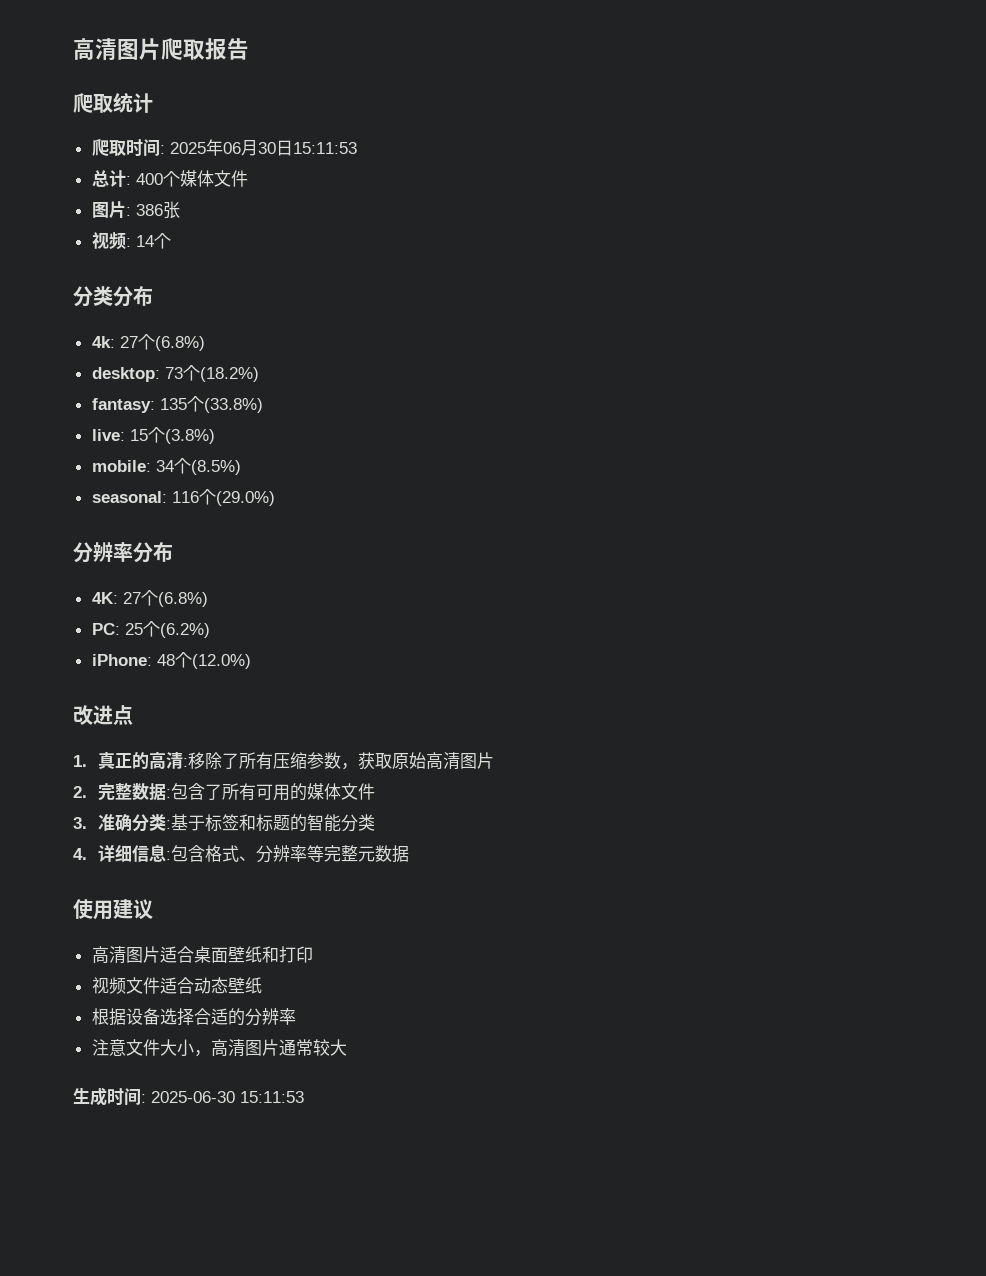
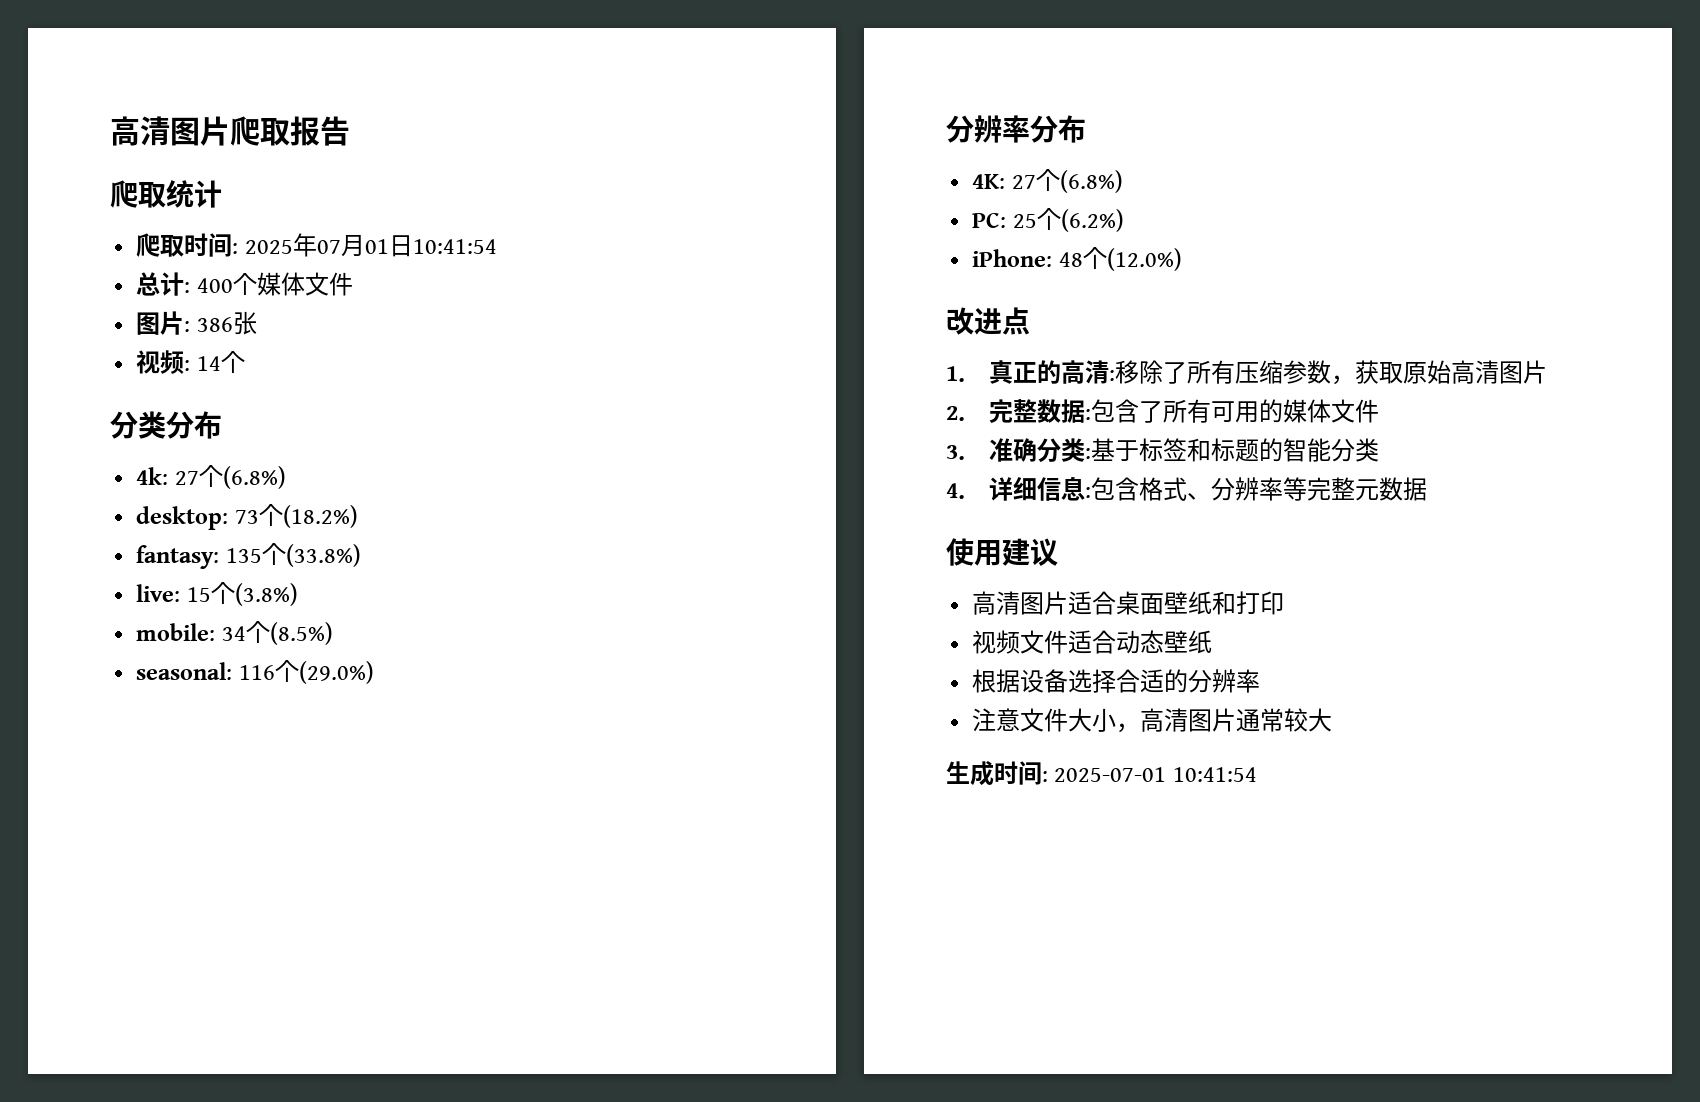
- 爬取时间: 2025年06月30日15:11:53
+ 爬取时间: 2025年07月01日10:41:54
- 生成时间: 2025-06-30 15:11:53
+ 生成时间: 2025-07-01 10:41:54

